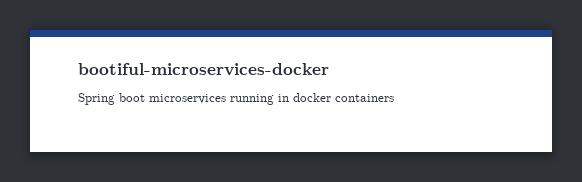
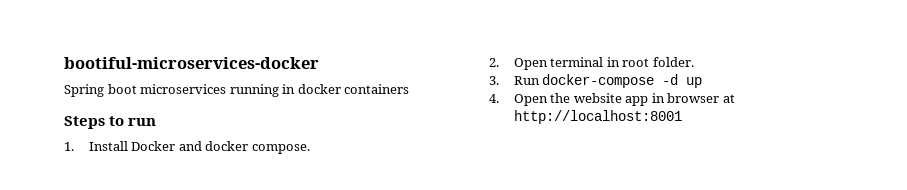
+ Steps to run
+ 1. Install Docker and docker compose.
+ 2. Open terminal in root folder.
+ 3. Run docker-compose -d up
+ 4. Open the website app in browser at http://localhost:8001

